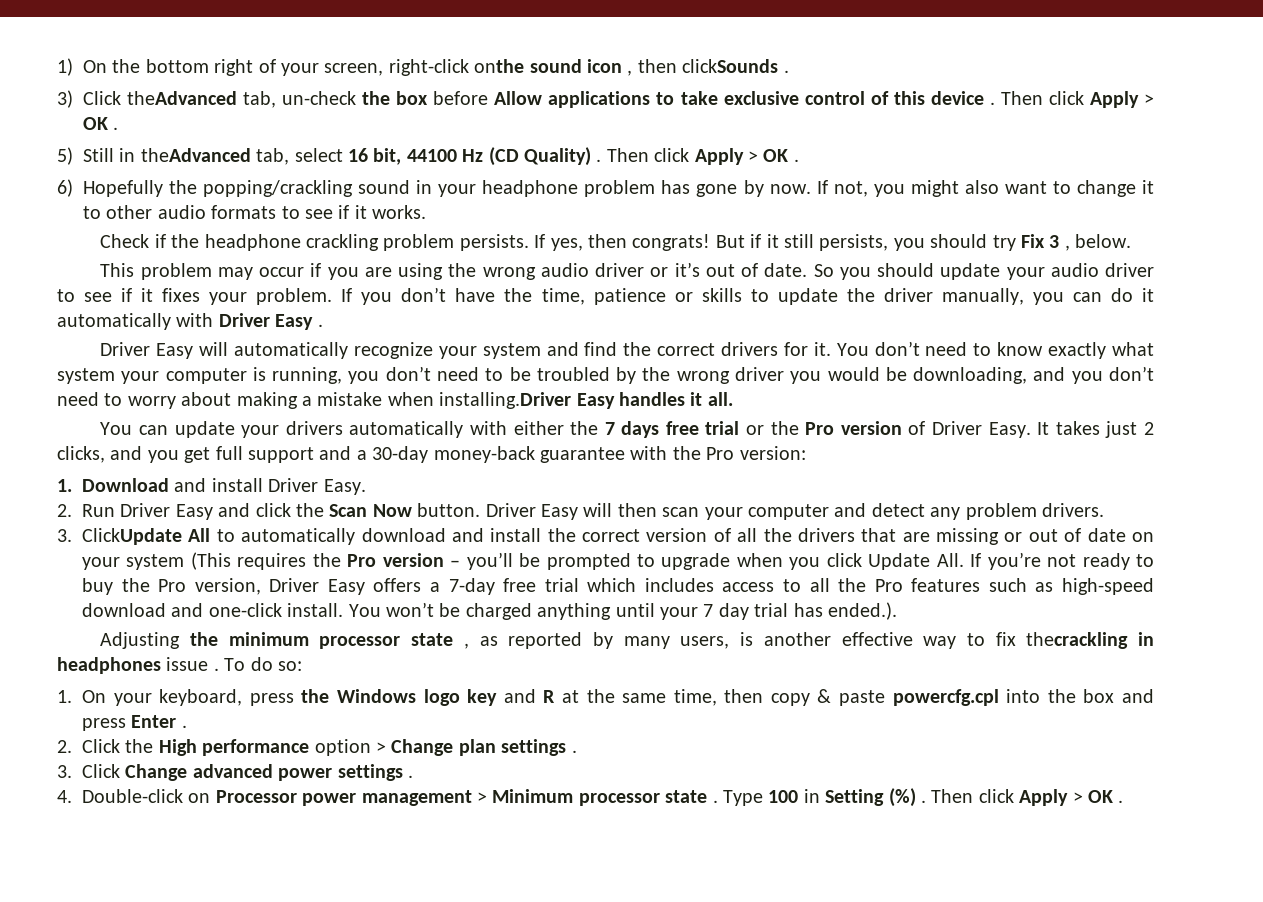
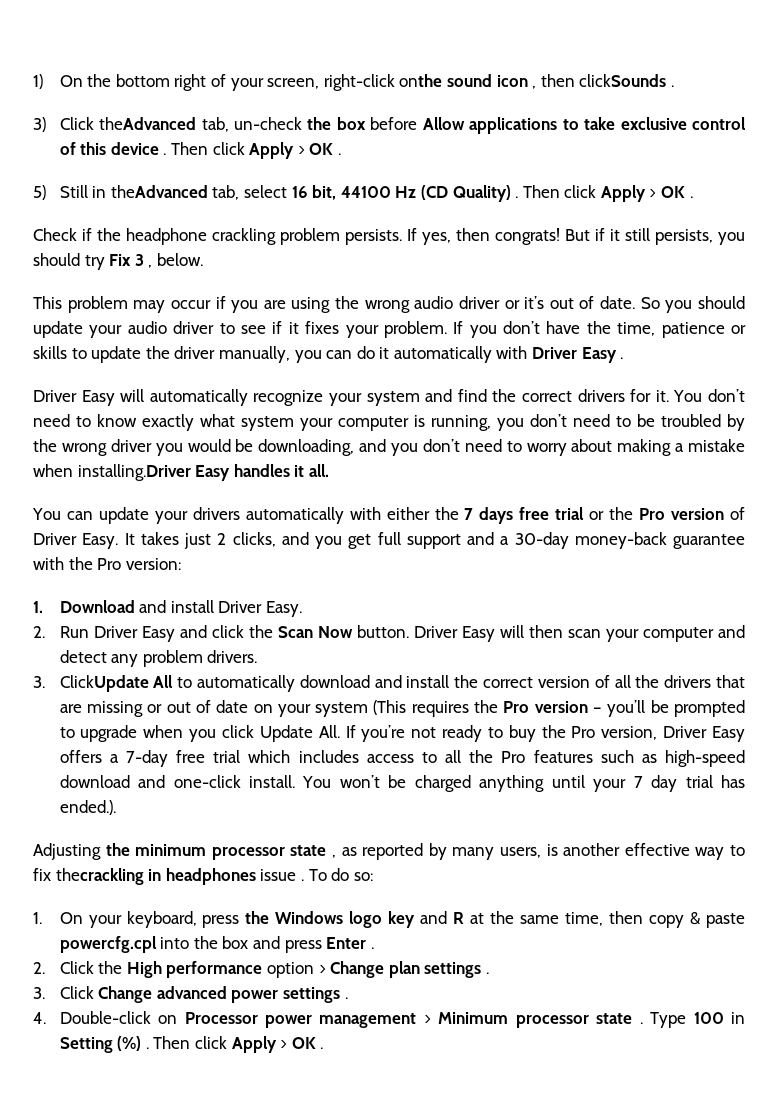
- 6) Hopefully the popping/crackling sound in your headphone problem has gone by now. If not, you might also want to change it to other audio formats to see if it works.

